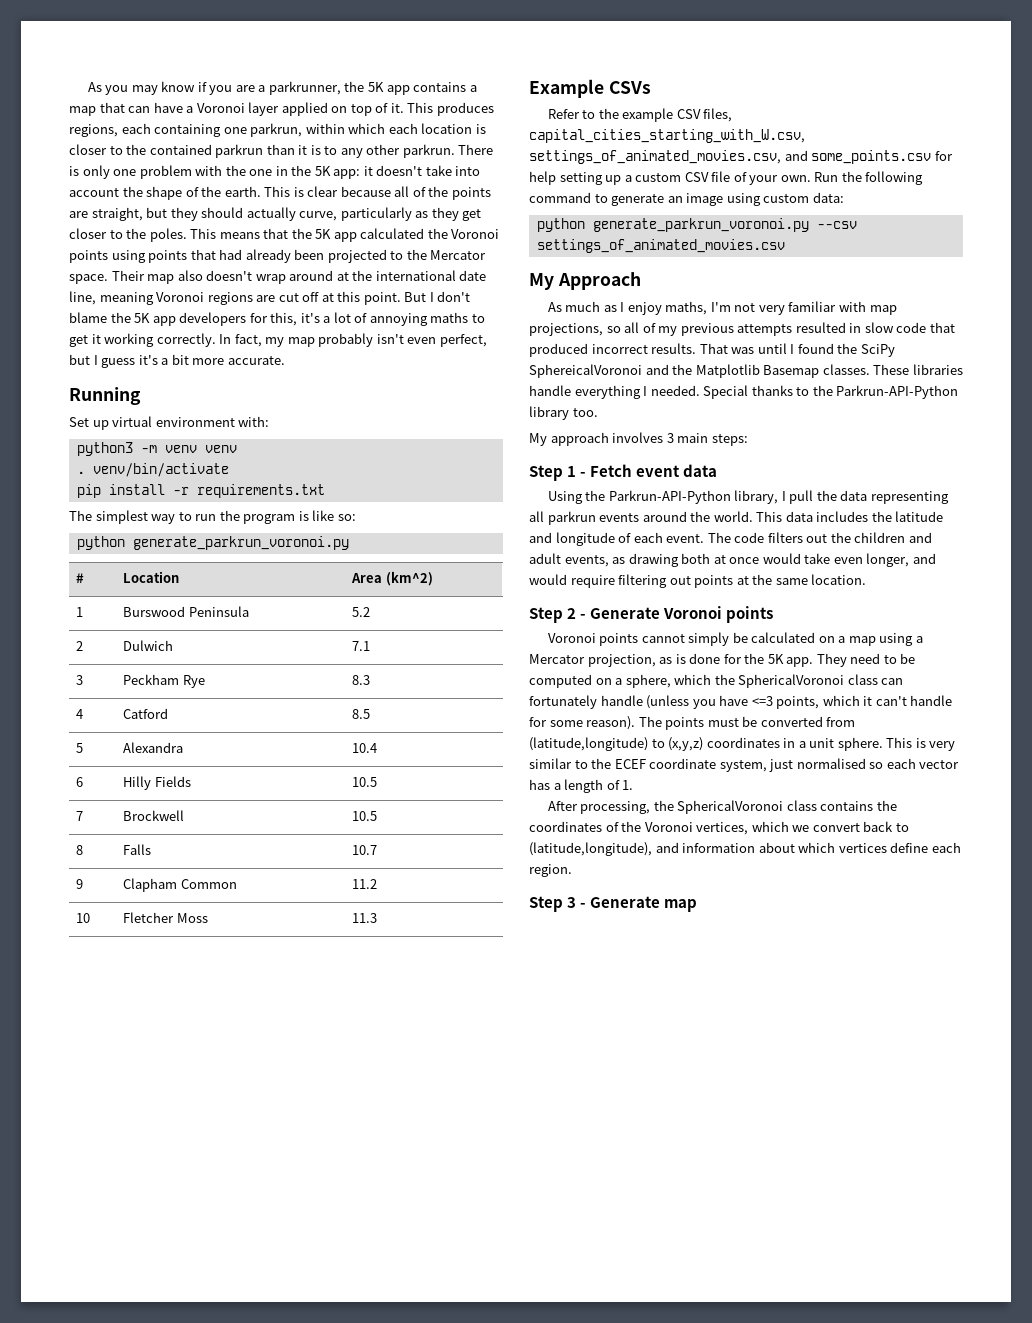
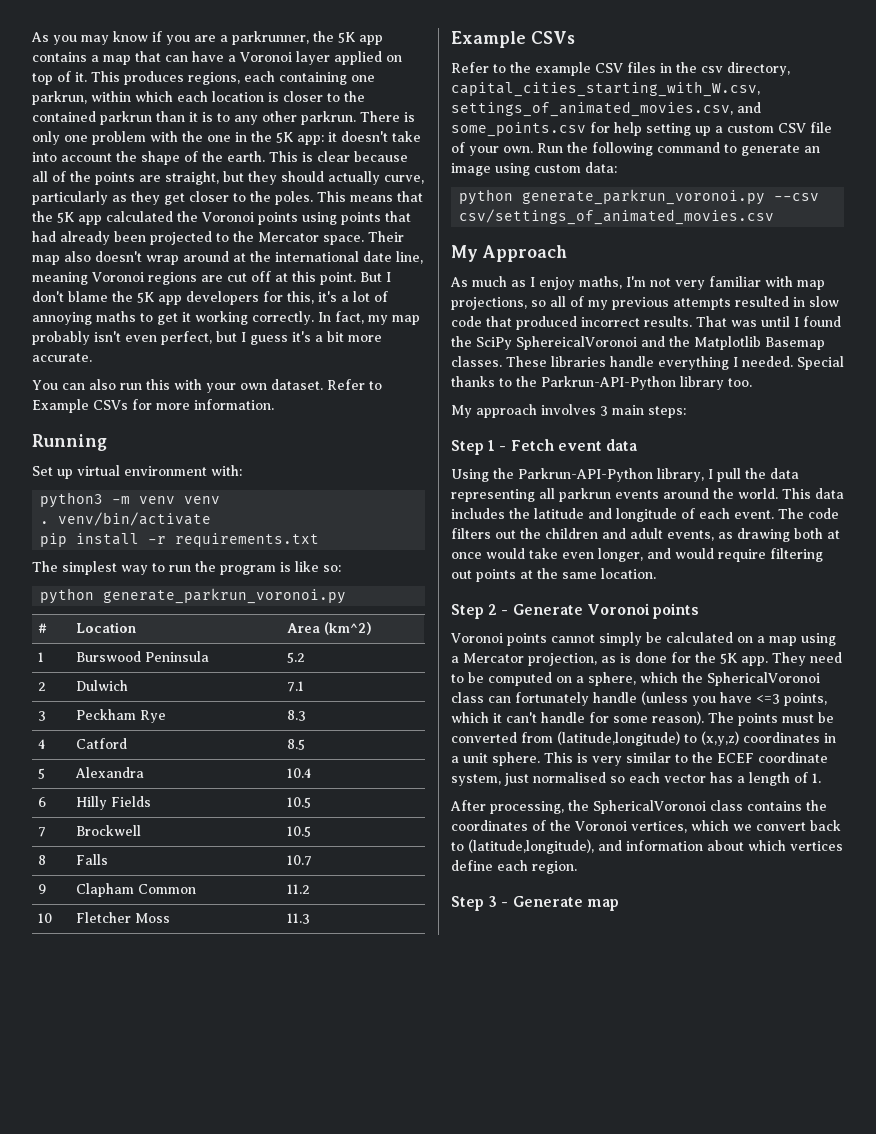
+ You can also run this with your own dataset. Refer to Example CSVs for more information.
- Refer to the example CSV files, capital_cities_starting_with_W.csv, settings_of_animated_movies.csv, and some_points.csv for help setting up a custom CSV file of your own.
+ Refer to the example CSV files in the csv directory, capital_cities_starting_with_W.csv, settings_of_animated_movies.csv, and some_points.csv for help setting up a custom CSV file of your own.
- python generate_parkrun_voronoi.py --csv settings_of_animated_movies.csv
+ python generate_parkrun_voronoi.py --csv csv/settings_of_animated_movies.csv

